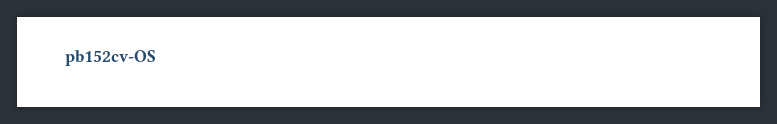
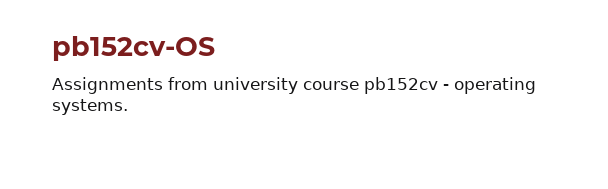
+ Assignments from university course pb152cv - operating systems.

